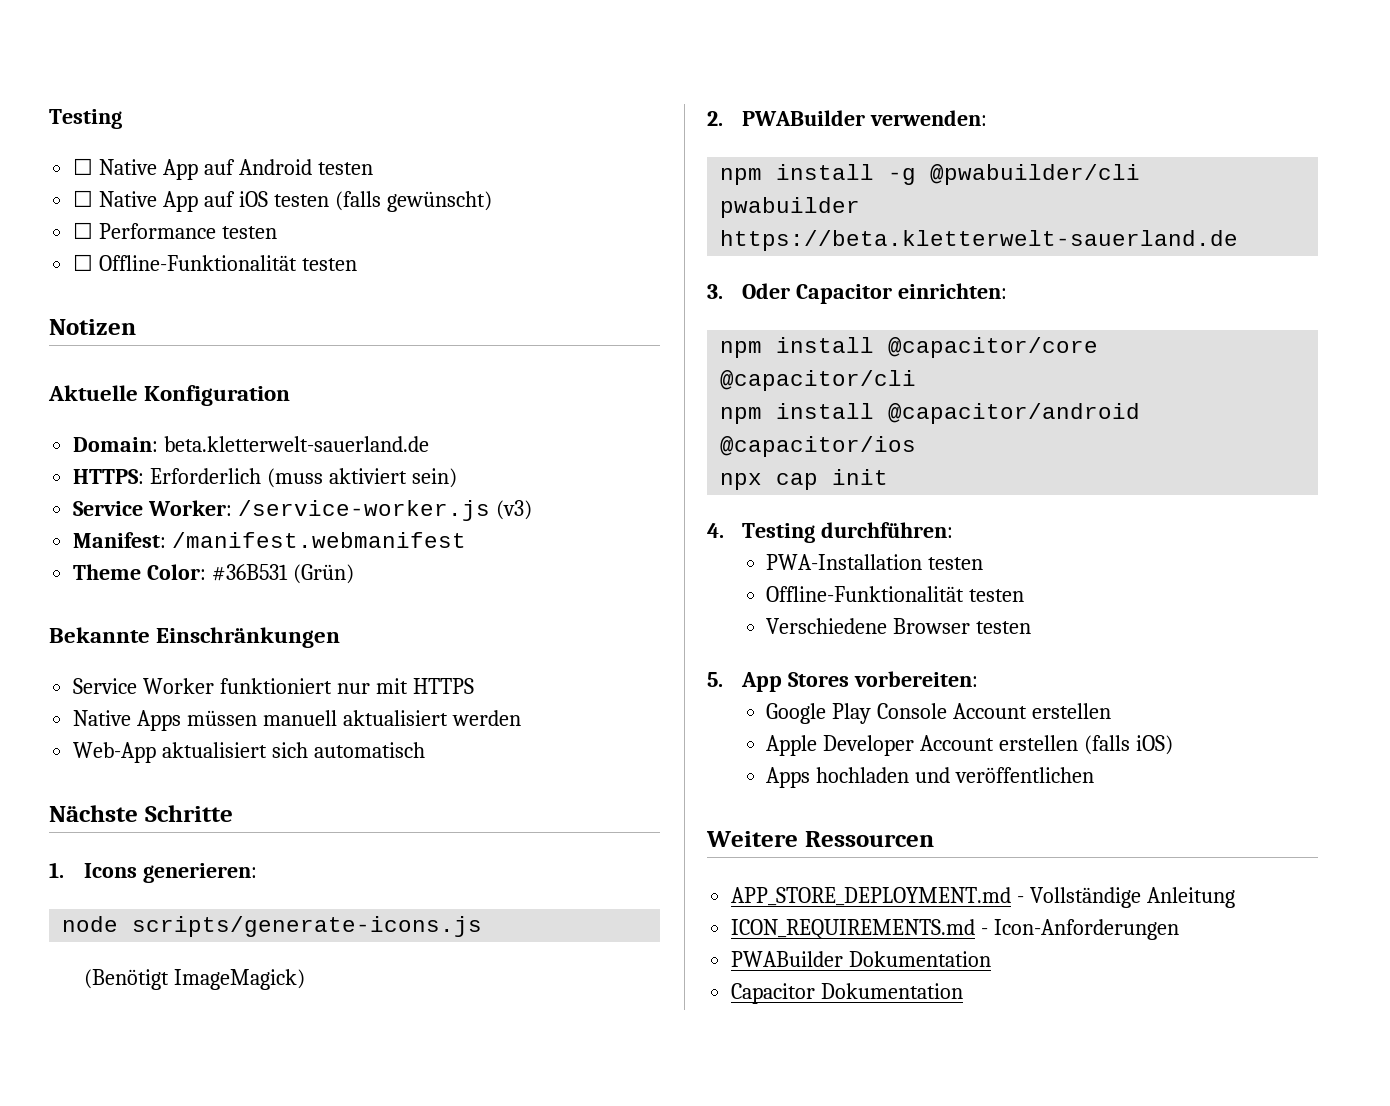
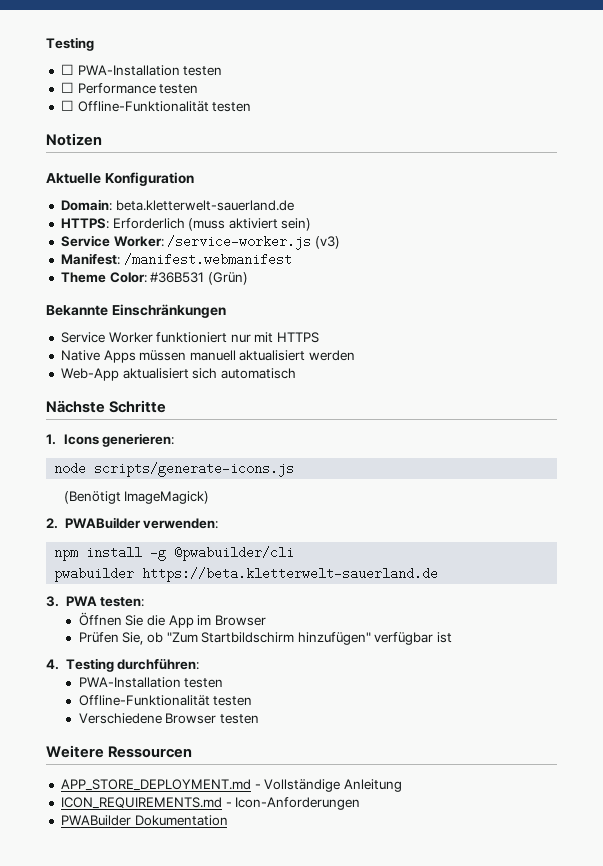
- ☐ Native App auf Android testen
- ☐ Native App auf iOS testen (falls gewünscht)
+ ☐ PWA-Installation testen
- 3. Oder Capacitor einrichten:
- npm install @capacitor/core @capacitor/cli
- npm install @capacitor/android @capacitor/ios
- npx cap init
+ 3. PWA testen:
+ Öffnen Sie die App im Browser
+ Prüfen Sie, ob "Zum Startbildschirm hinzufügen" verfügbar ist
- 5. App Stores vorbereiten:
- Google Play Console Account erstellen
- Apple Developer Account erstellen (falls iOS)
- Apps hochladen und veröffentlichen
- Capacitor Dokumentation

